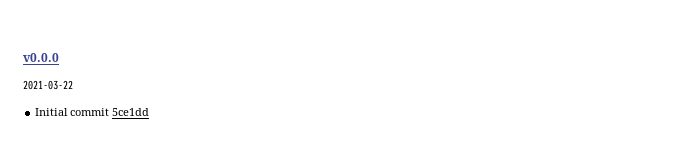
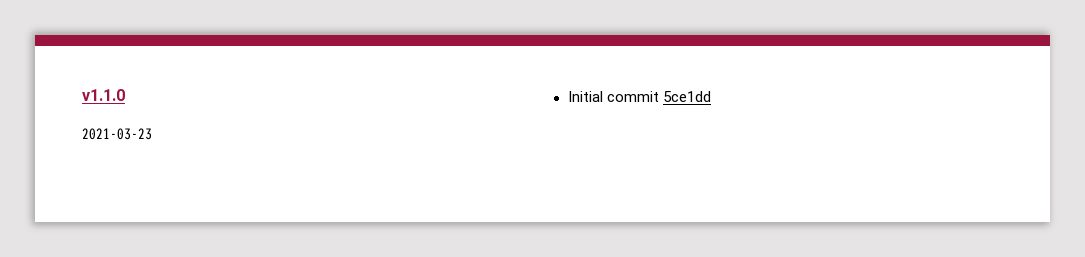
- v0.0.0
- 2021-03-22
+ v1.1.0
+ 2021-03-23

